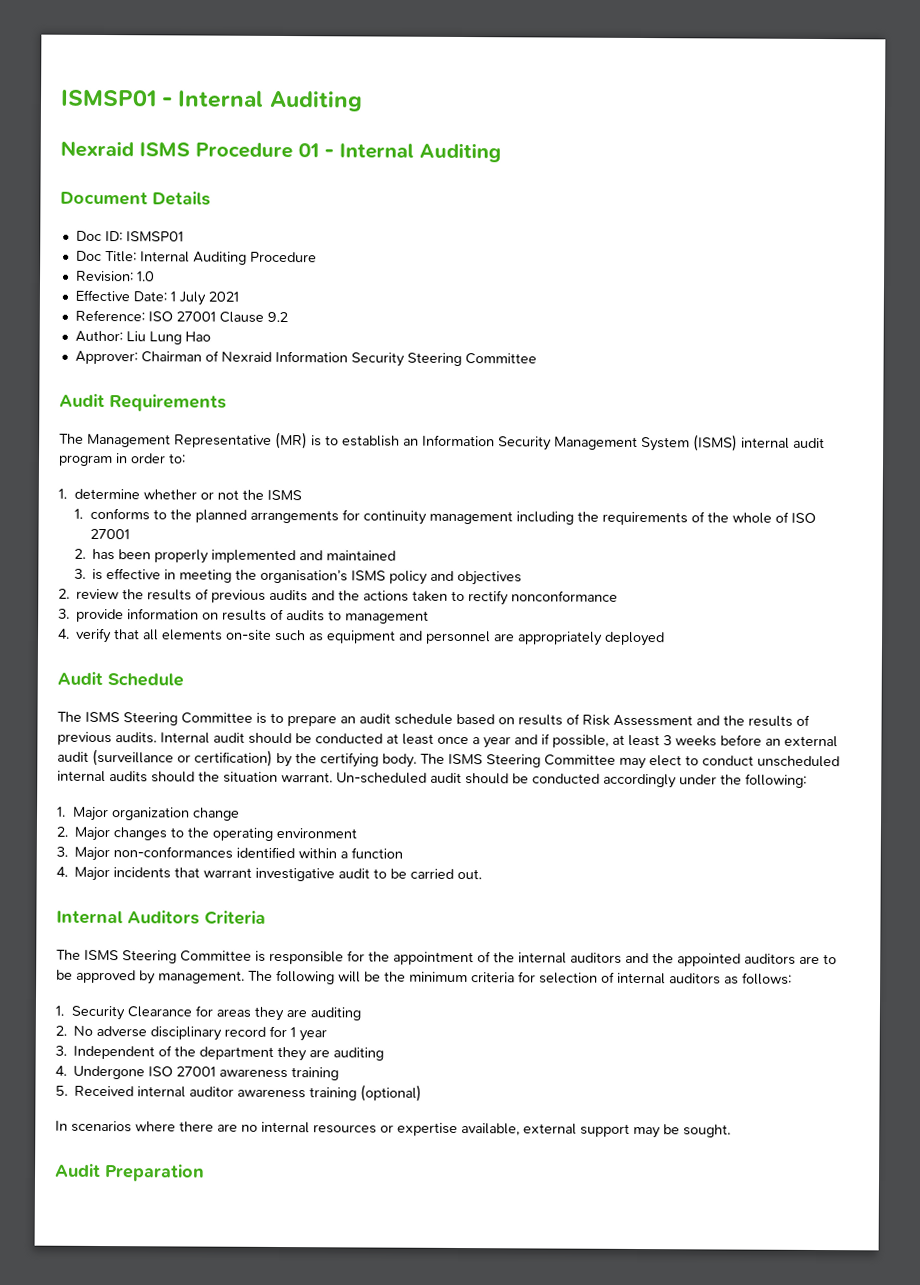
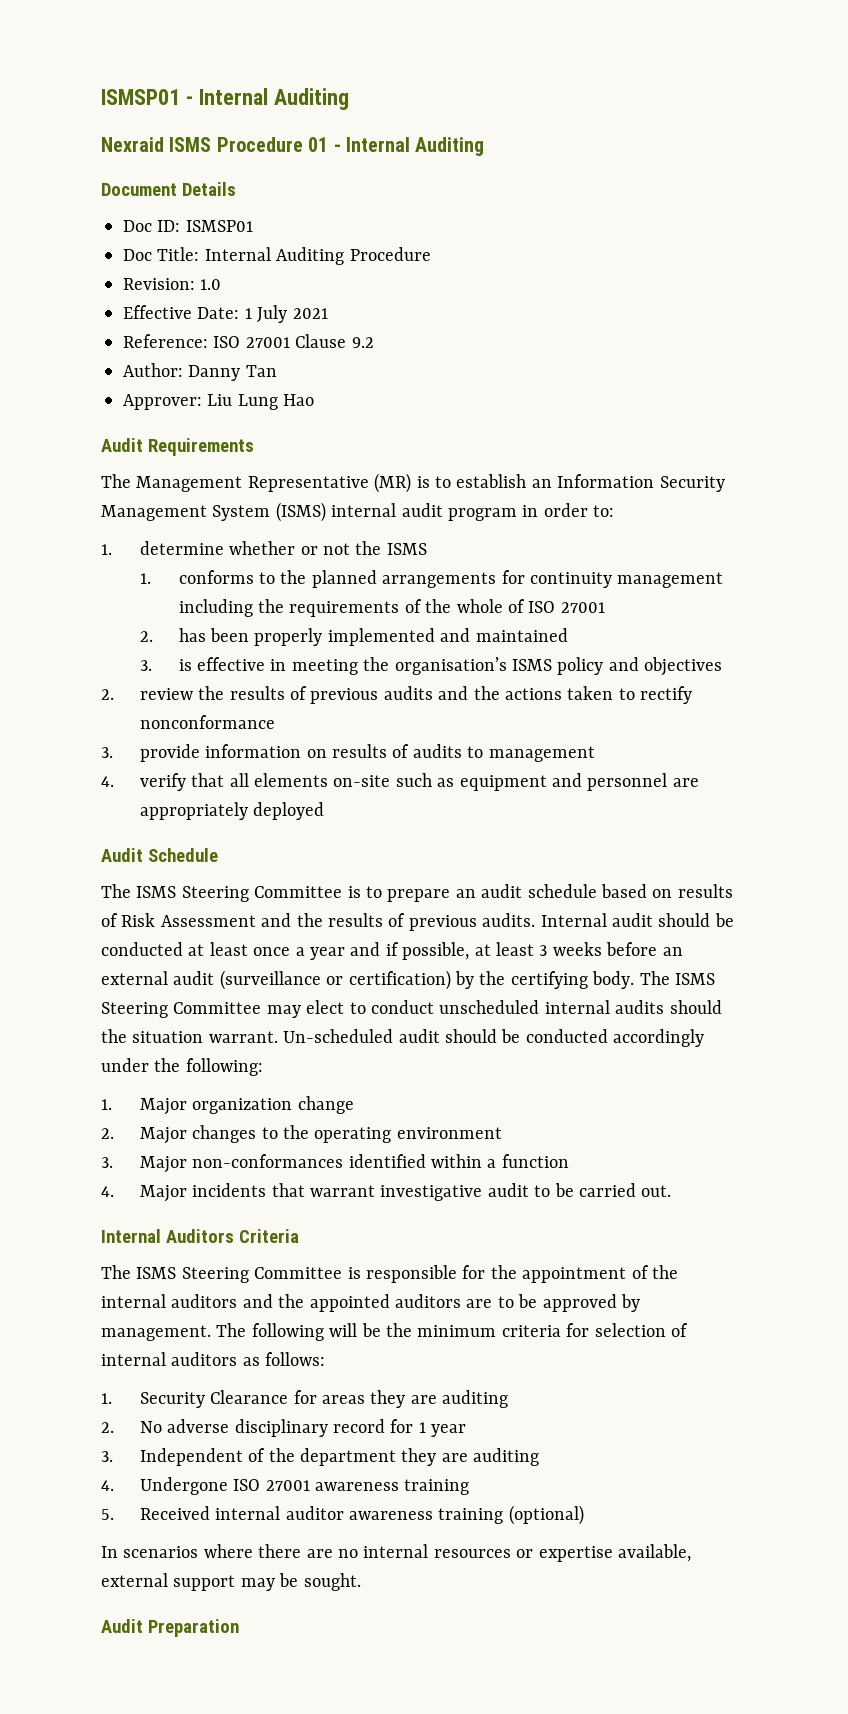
- Author: Liu Lung Hao
+ Author: Danny Tan
+ Approver: Liu Lung Hao
- Approver: Chairman of Nexraid Information Security Steering Committee

